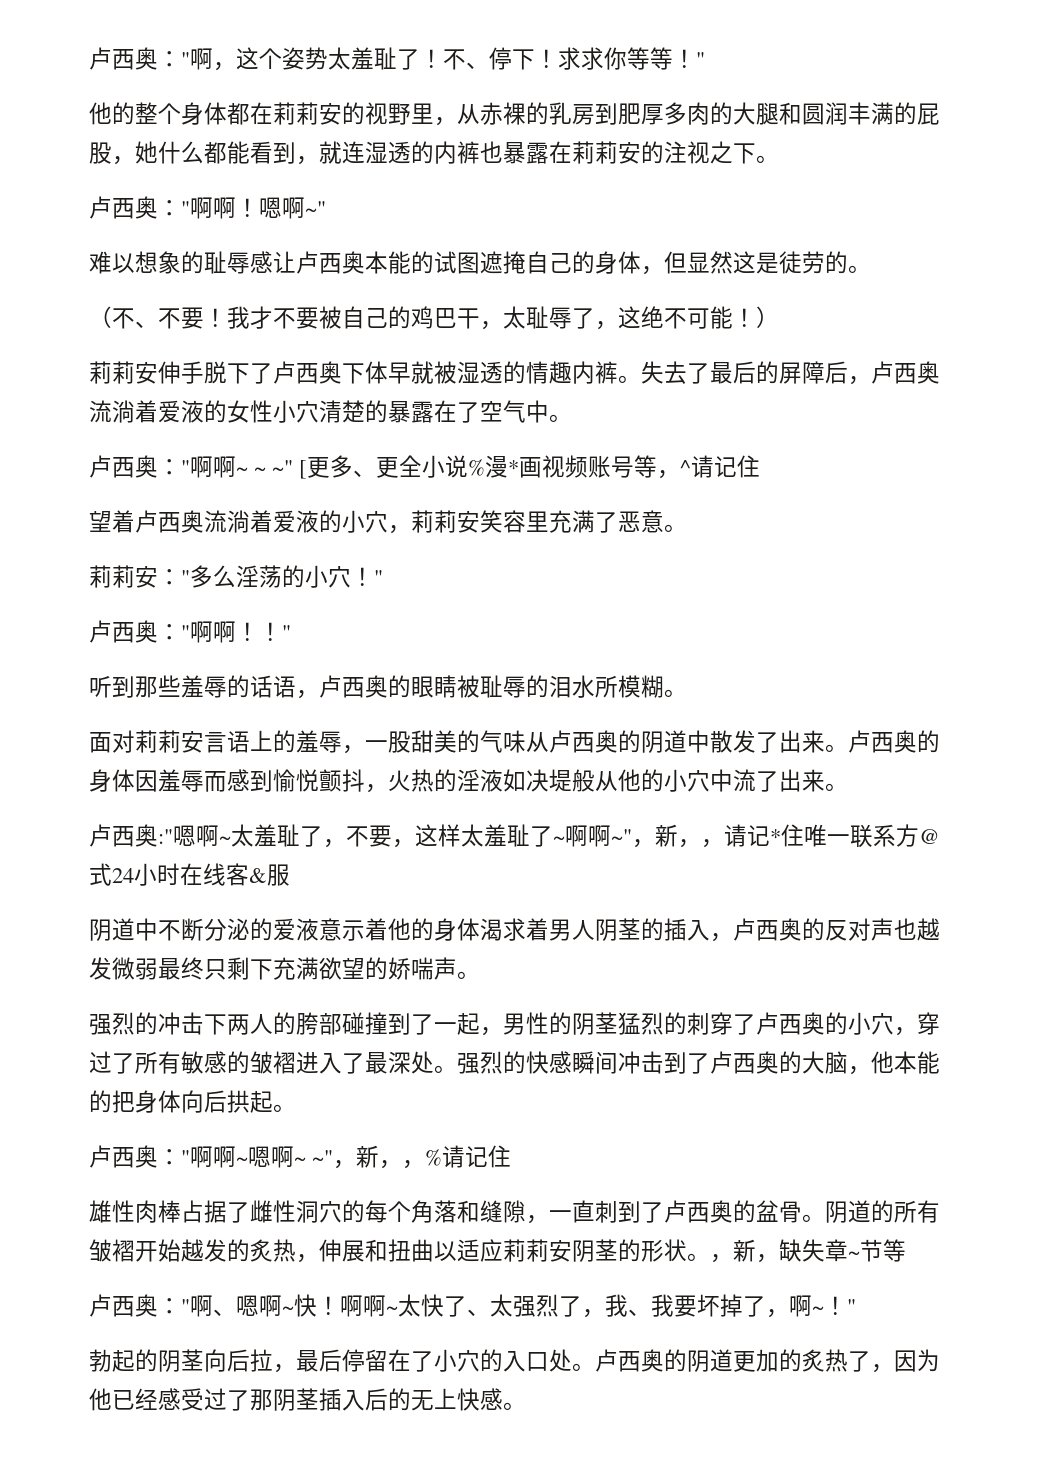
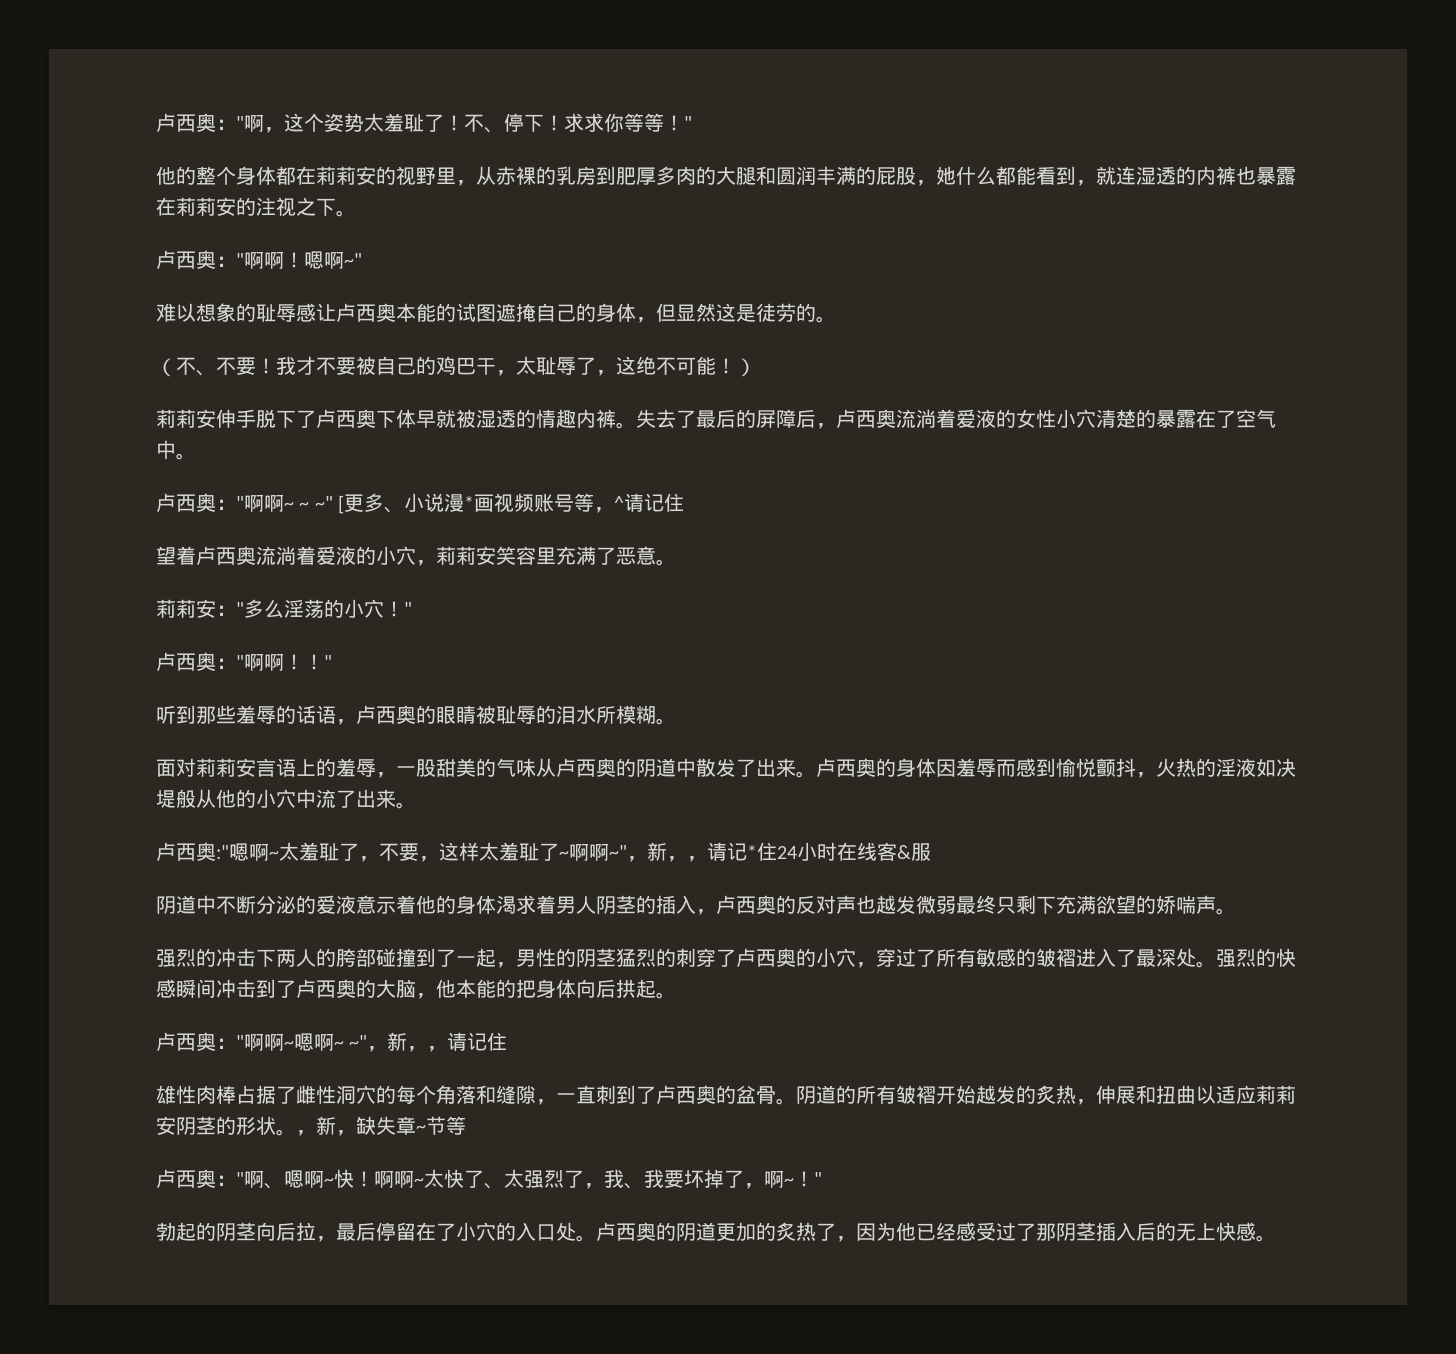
- 卢西奥："啊啊~ ~ ~" [更多、更全小说%漫*画视频账号等，^请记住
+ 卢西奥："啊啊~ ~ ~" [更多、小说漫*画视频账号等，^请记住
- 卢西奥:"嗯啊~太羞耻了，不要，这样太羞耻了~啊啊~"，新，，请记*住唯一联系方@式24小时在线客&服
+ 卢西奥:"嗯啊~太羞耻了，不要，这样太羞耻了~啊啊~"，新，，请记*住24小时在线客&服
- 卢西奥："啊啊~嗯啊~ ~"，新，，%请记住
+ 卢西奥："啊啊~嗯啊~ ~"，新，，请记住

